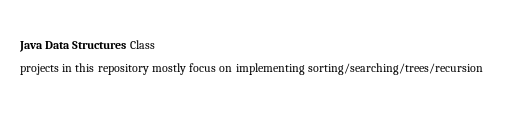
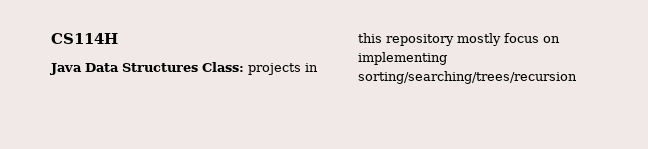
+ CS114H
- Java Data Structures Class
- projects in this repository mostly focus on implementing sorting/searching/trees/recursion
+ Java Data Structures Class: projects in this repository mostly focus on implementing sorting/searching/trees/recursion

